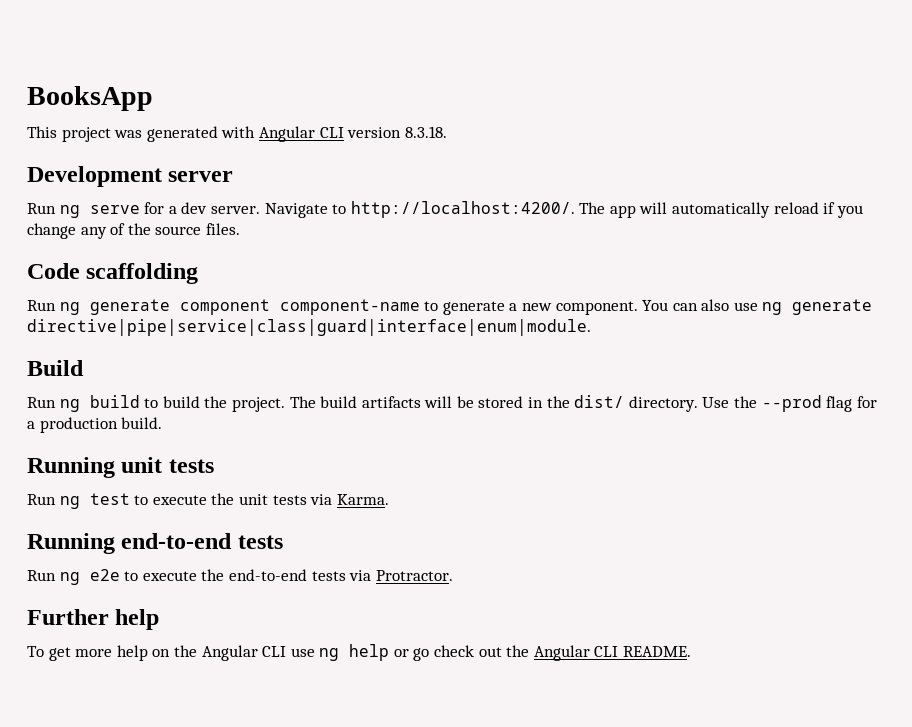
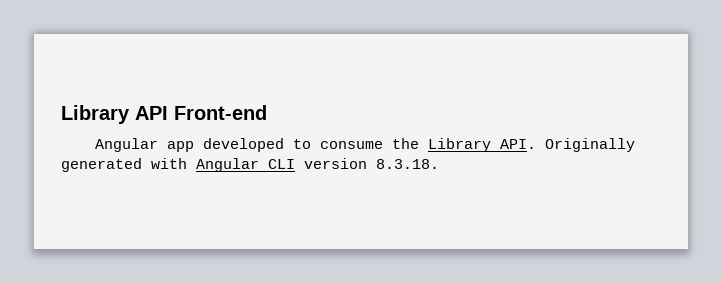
- BooksApp
- This project was generated with Angular CLI version 8.3.18.
+ Library API Front-end
+ Angular app developed to consume the Library API. Originally generated with Angular CLI version 8.3.18.
- Development server
- Run ng serve for a dev server. Navigate to http://localhost:4200/. The app will automatically reload if you change any of the source files.
- Code scaffolding
- Run ng generate component component-name to generate a new component. You can also use ng generate directive|pipe|service|class|guard|interface|enum|module.
- Build
- Run ng build to build the project. The build artifacts will be stored in the dist/ directory. Use the --prod flag for a production build.
- Running unit tests
- Run ng test to execute the unit tests via Karma.
- Running end-to-end tests
- Run ng e2e to execute the end-to-end tests via Protractor.
- Further help
- To get more help on the Angular CLI use ng help or go check out the Angular CLI README.

